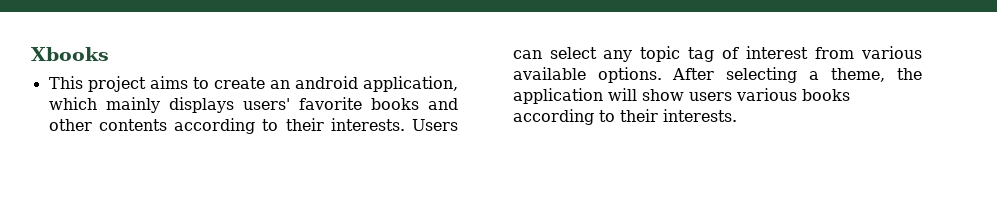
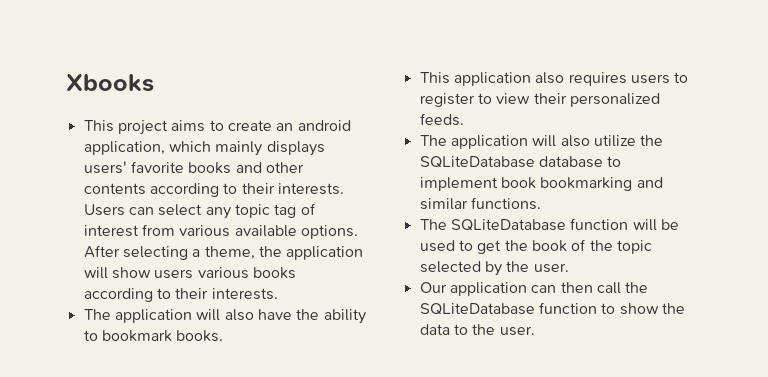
+ The application will also have the ability to bookmark books.
+ This application also requires users to register to view their personalized feeds.
+ The application will also utilize the SQLiteDatabase database to implement book bookmarking and similar functions.
+ The SQLiteDatabase function will be used to get the book of the topic selected by the user.
+ Our application can then call the SQLiteDatabase function to show the data to the user.

